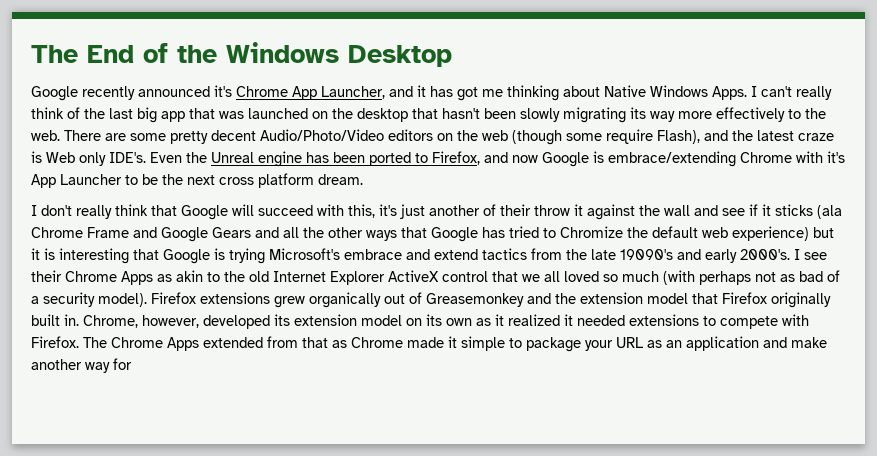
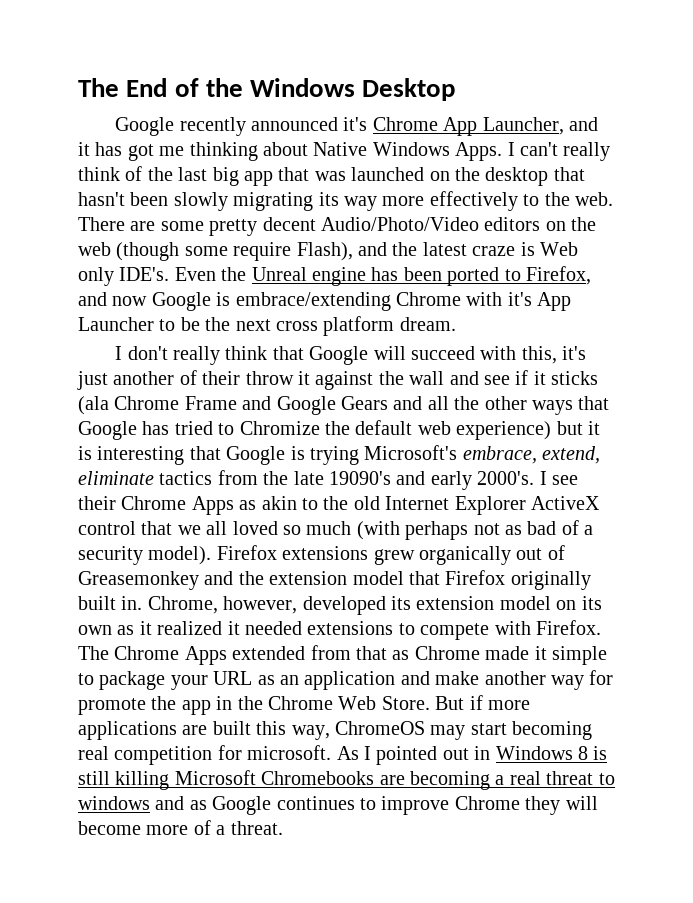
- I don't really think that Google will succeed with this, it's just another of their throw it against the wall and see if it sticks (ala Chrome Frame and Google Gears and all the other ways that Google has tried to Chromize the default web experience) but it is interesting that Google is trying Microsoft's embrace and extend tactics from the late 19090's and early 2000's.
+ I don't really think that Google will succeed with this, it's just another of their throw it against the wall and see if it sticks (ala Chrome Frame and Google Gears and all the other ways that Google has tried to Chromize the default web experience) but it is interesting that Google is trying Microsoft's embrace, extend, eliminate tactics from the late 19090's and early 2000's.
- The Chrome Apps extended from that as Chrome made it simple to package your URL as an application and make another way for
+ The Chrome Apps extended from that as Chrome made it simple to package your URL as an application and make another way for promote the app in the Chrome Web Store. But if more applications are built this way, ChromeOS may start becoming real competition for microsoft. As I pointed out in Windows 8 is still killing Microsoft Chromebooks are becoming a real threat to windows and as Google continues to improve Chrome they will become more of a threat.

